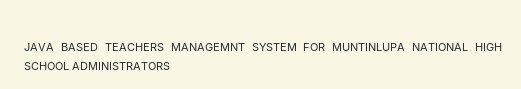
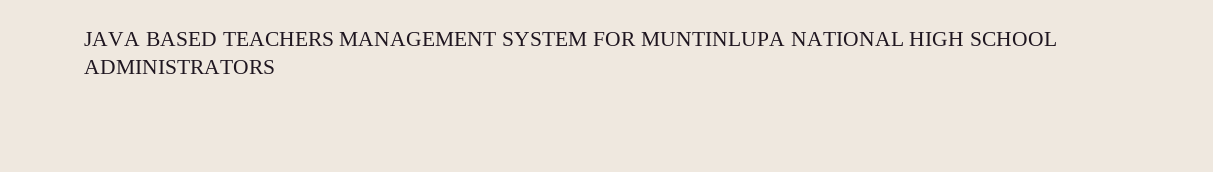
- JAVA BASED TEACHERS MANAGEMNT SYSTEM FOR MUNTINLUPA NATIONAL HIGH SCHOOL ADMINISTRATORS
+ JAVA BASED TEACHERS MANAGEMENT SYSTEM FOR MUNTINLUPA NATIONAL HIGH SCHOOL ADMINISTRATORS

